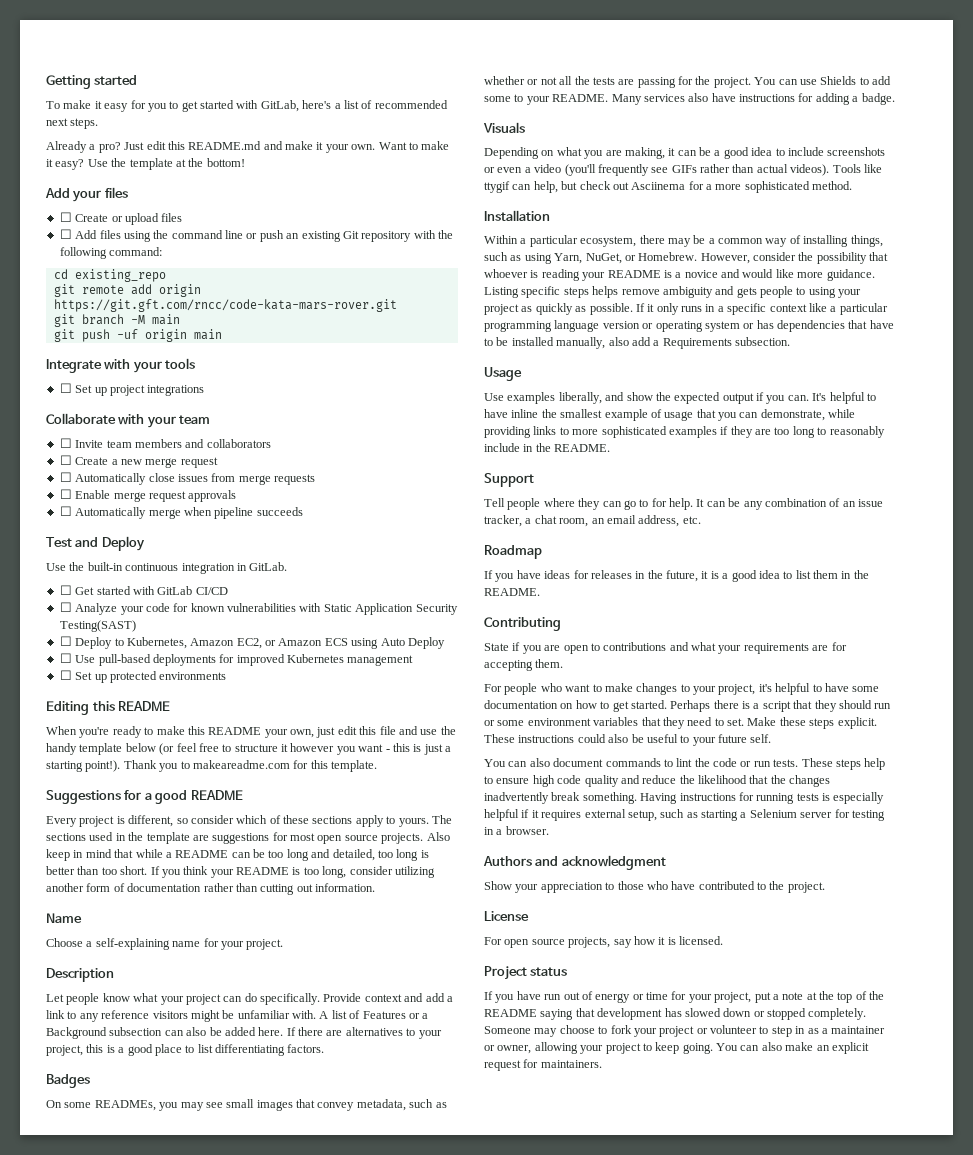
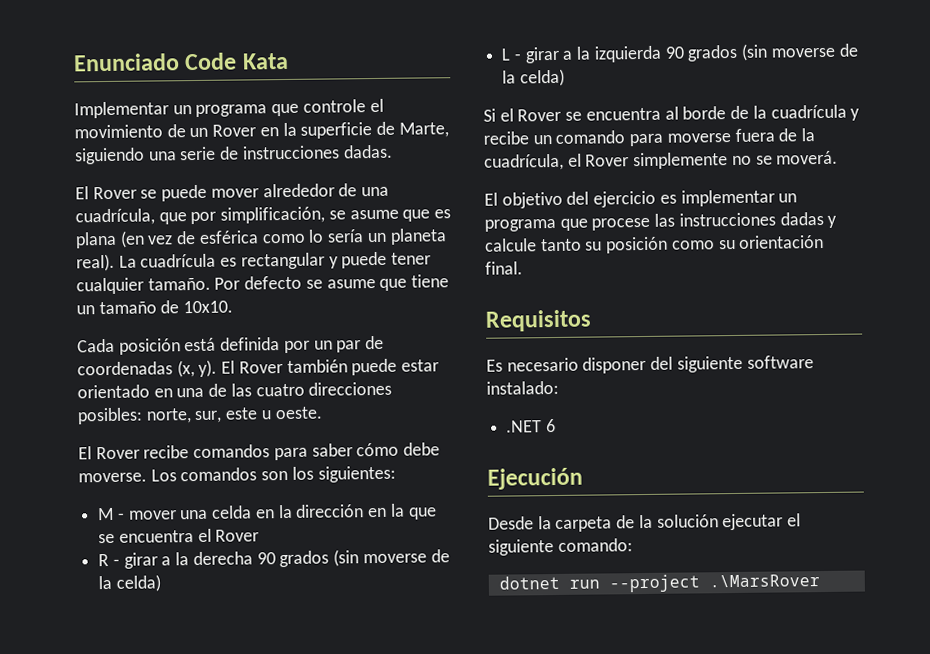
- Getting started
- To make it easy for you to get started with GitLab, here's a list of recommended next steps.
- Already a pro? Just edit this README.md and make it your own. Want to make it easy? Use the template at the bottom!
- Add your files
- ☐ Create or upload files
- ☐ Add files using the command line or push an existing Git repository with the following command:
- cd existing_repo
- git remote add origin https://git.gft.com/rncc/code-kata-mars-rover.git
- git branch -M main
- git push -uf origin main
- Integrate with your tools
- ☐ Set up project integrations
- Collaborate with your team
- ☐ Invite team members and collaborators
- ☐ Create a new merge request
- ☐ Automatically close issues from merge requests
- ☐ Enable merge request approvals
- ☐ Automatically merge when pipeline succeeds
- Test and Deploy
- Use the built-in continuous integration in GitLab.
- ☐ Get started with GitLab CI/CD
- ☐ Analyze your code for known vulnerabilities with Static Application Security Testing(SAST)
- ☐ Deploy to Kubernetes, Amazon EC2, or Amazon ECS using Auto Deploy
- ☐ Use pull-based deployments for improved Kubernetes management
- ☐ Set up protected environments
- Editing this README
- When you're ready to make this README your own, just edit this file and use the handy template below (or feel free to structure it however you want - this is just a starting point!). Thank you to makeareadme.com for this template.
- Suggestions for a good README
- Every project is different, so consider which of these sections apply to yours. The sections used in the template are suggestions for most open source projects. Also keep in mind that while a README can be too long and detailed, too long is better than too short. If you think your README is too long, consider utilizing another form of documentation rather than cutting out information.
- Name
- Choose a self-explaining name for your project.
- Description
- Let people know what your project can do specifically. Provide context and add a link to any reference visitors might be unfamiliar with. A list of Features or a Background subsection can also be added here. If there are alternatives to your project, this is a good place to list differentiating factors.
- Badges
- On some READMEs, you may see small images that convey metadata, such as whether or not all the tests are passing for the project. You can use Shields to add some to your README. Many services also have instructions for adding a badge.
- Visuals
- Depending on what you are making, it can be a good idea to include screenshots or even a video (you'll frequently see GIFs rather than actual videos). Tools like ttygif can help, but check out Asciinema for a more sophisticated method.
- Installation
- Within a particular ecosystem, there may be a common way of installing things, such as using Yarn, NuGet, or Homebrew. However, consider the possibility that whoever is reading your README is a novice and would like more guidance. Listing specific steps helps remove ambiguity and gets people to using your project as quickly as possible. If it only runs in a specific context like a particular programming language version or operating system or has dependencies that have to be installed manually, also add a Requirements subsection.
- Usage
- Use examples liberally, and show the expected output if you can. It's helpful to have inline the smallest example of usage that you can demonstrate, while providing links to more sophisticated examples if they are too long to reasonably include in the README.
- Support
- Tell people where they can go to for help. It can be any combination of an issue tracker, a chat room, an email address, etc.
- Roadmap
- If you have ideas for releases in the future, it is a good idea to list them in the README.
- Contributing
- State if you are open to contributions and what your requirements are for accepting them.
- For people who want to make changes to your project, it's helpful to have some documentation on how to get started. Perhaps there is a script that they should run or some environment variables that they need to set. Make these steps explicit. These instructions could also be useful to your future self.
- You can also document commands to lint the code or run tests. These steps help to ensure high code quality and reduce the likelihood that the changes inadvertently break something. Having instructions for running tests is especially helpful if it requires external setup, such as starting a Selenium server for testing in a browser.
- Authors and acknowledgment
- Show your appreciation to those who have contributed to the project.
- License
- For open source projects, say how it is licensed.
- Project status
- If you have run out of energy or time for your project, put a note at the top of the README saying that development has slowed down or stopped completely. Someone may choose to fork your project or volunteer to step in as a maintainer or owner, allowing your project to keep going. You can also make an explicit request for maintainers.
+ Enunciado Code Kata
+ Implementar un programa que controle el movimiento de un Rover en la superficie de Marte, siguiendo una serie de instrucciones dadas.
+ El Rover se puede mover alrededor de una cuadrícula, que por simplificación, se asume que es plana (en vez de esférica como lo sería un planeta real). La cuadrícula es rectangular y puede tener cualquier tamaño. Por defecto se asume que tiene un tamaño de 10x10.
+ Cada posición está definida por un par de coordenadas (x, y). El Rover también puede estar orientado en una de las cuatro direcciones posibles: norte, sur, este u oeste.
+ El Rover recibe comandos para saber cómo debe moverse. Los comandos son los siguientes:
+ M - mover una celda en la dirección en la que se encuentra el Rover
+ R - girar a la derecha 90 grados (sin moverse de la celda)
+ L - girar a la izquierda 90 grados (sin moverse de la celda)
+ Si el Rover se encuentra al borde de la cuadrícula y recibe un comando para moverse fuera de la cuadrícula, el Rover simplemente no se moverá.
+ El objetivo del ejercicio es implementar un programa que procese las instrucciones dadas y calcule tanto su posición como su orientación final.
+ Requisitos
+ Es necesario disponer del siguiente software instalado:
+ .NET 6
+ Ejecución
+ Desde la carpeta de la solución ejecutar el siguiente comando:
+ dotnet run --project .\MarsRover

